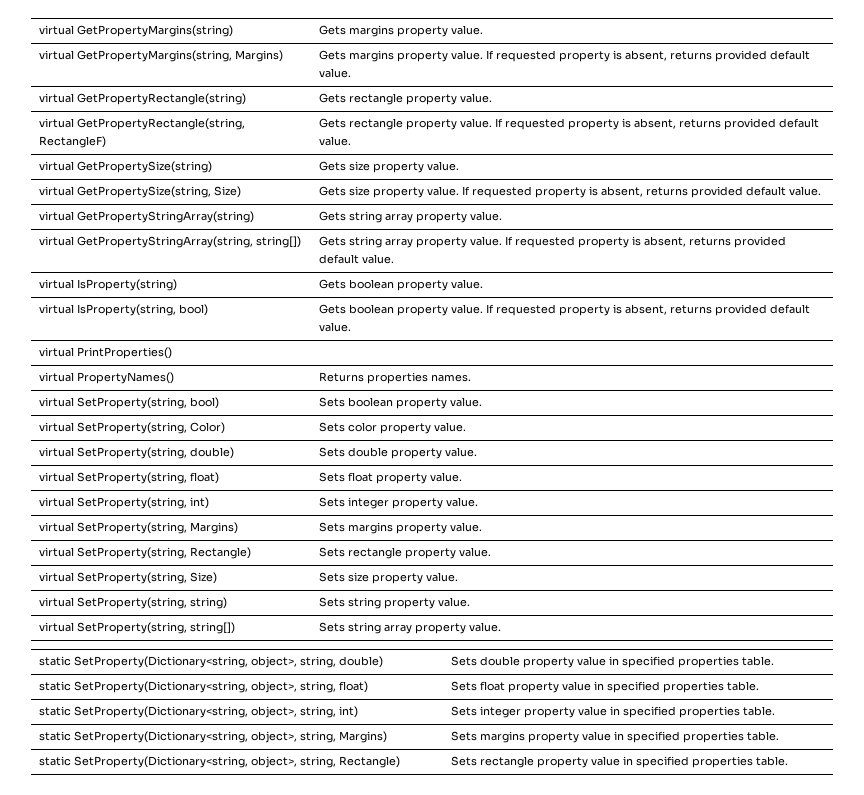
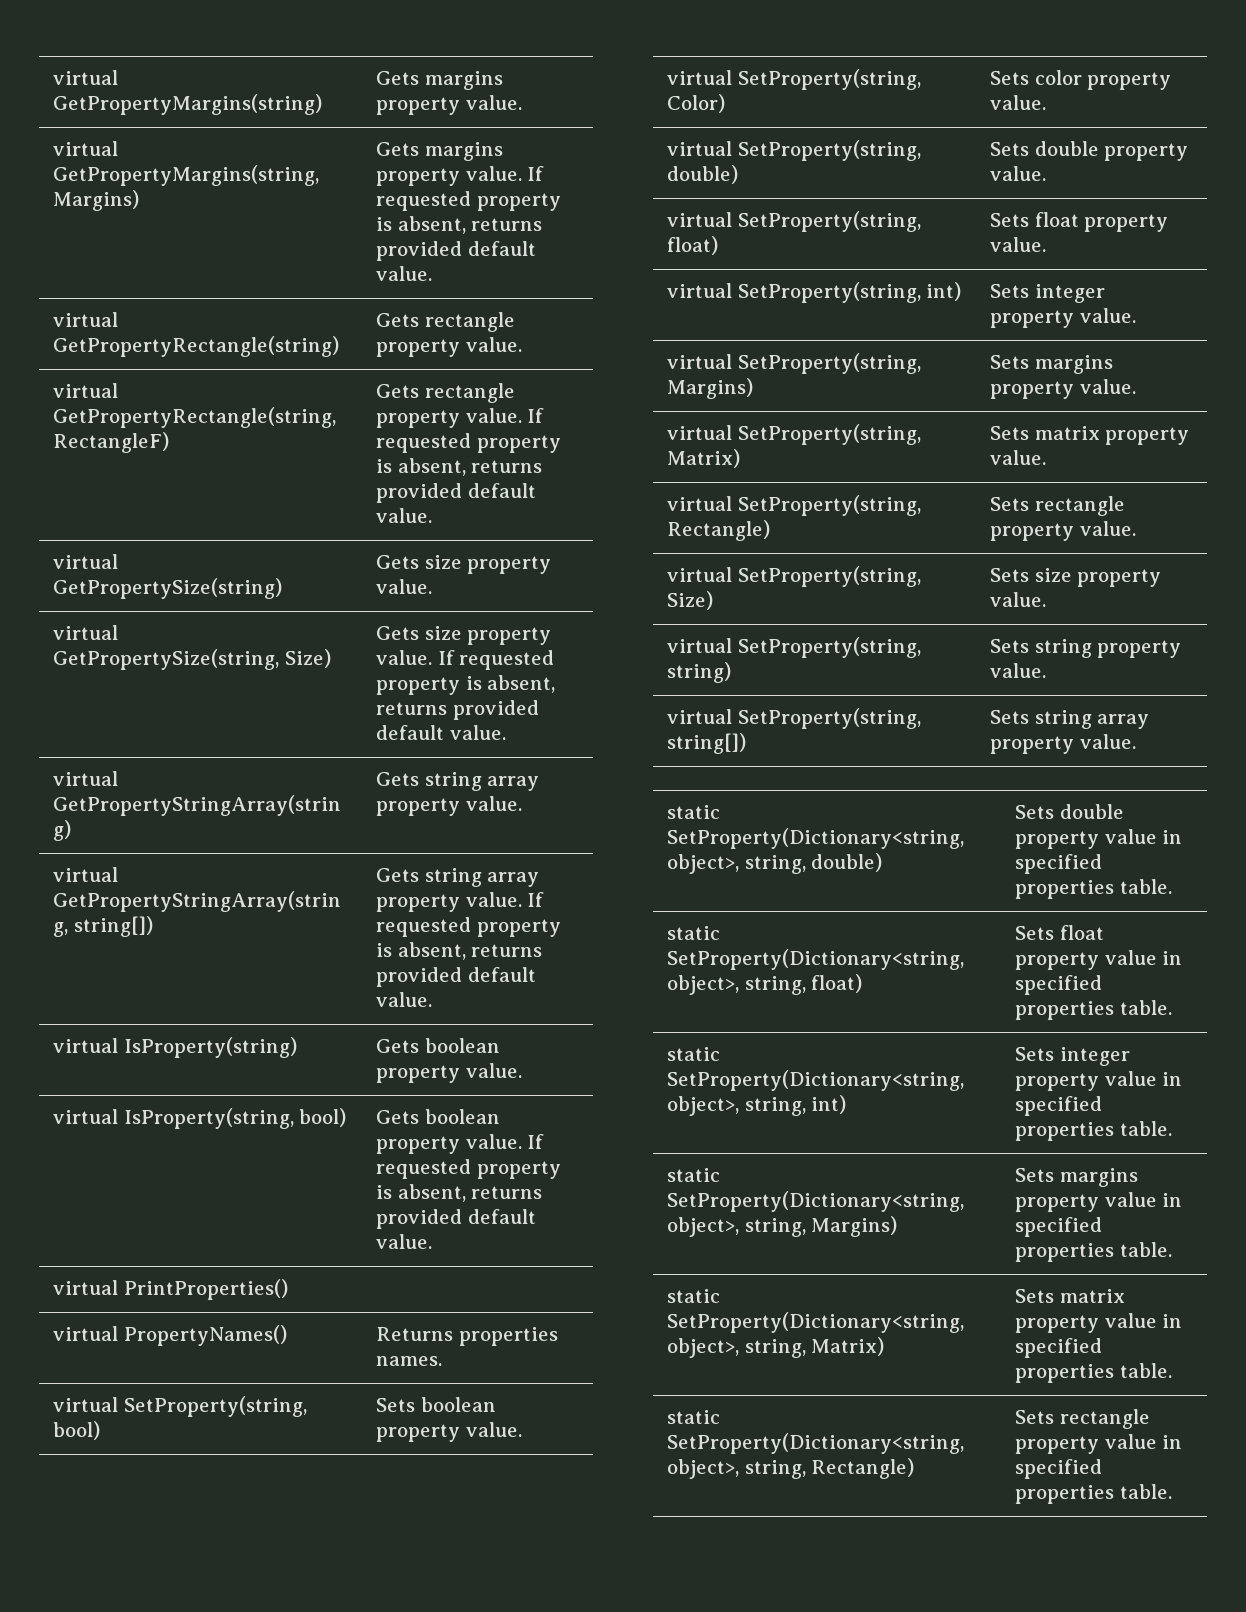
+ virtual SetProperty(string, Matrix) | Sets matrix property value.
+ static SetProperty(Dictionary<string, object>, string, Matrix) | Sets matrix property value in specified properties table.

